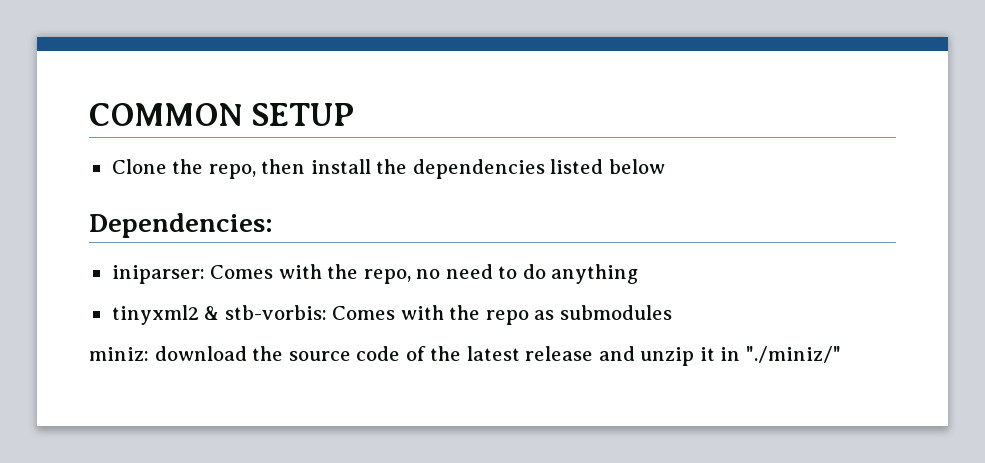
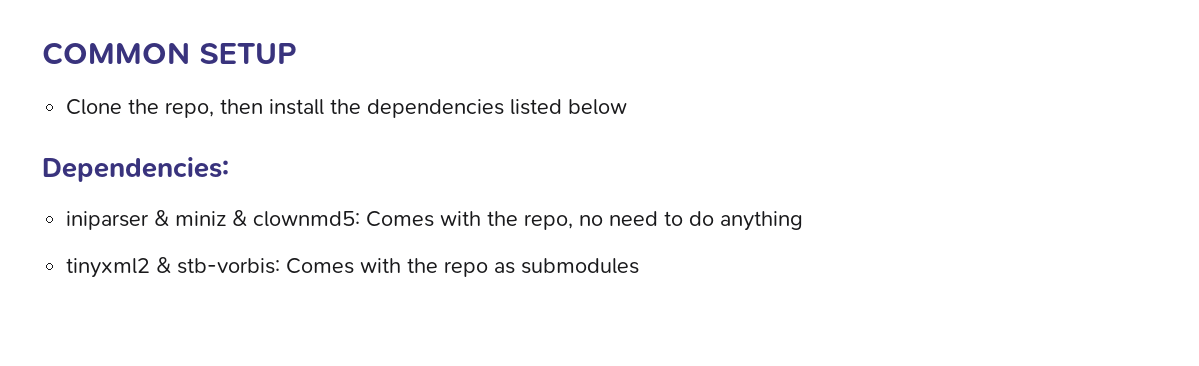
- iniparser: Comes with the repo, no need to do anything
+ iniparser & miniz & clownmd5: Comes with the repo, no need to do anything
- miniz: download the source code of the latest release and unzip it in "./miniz/"

